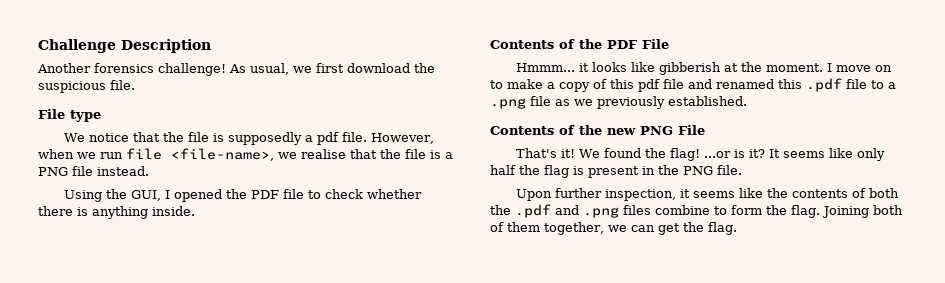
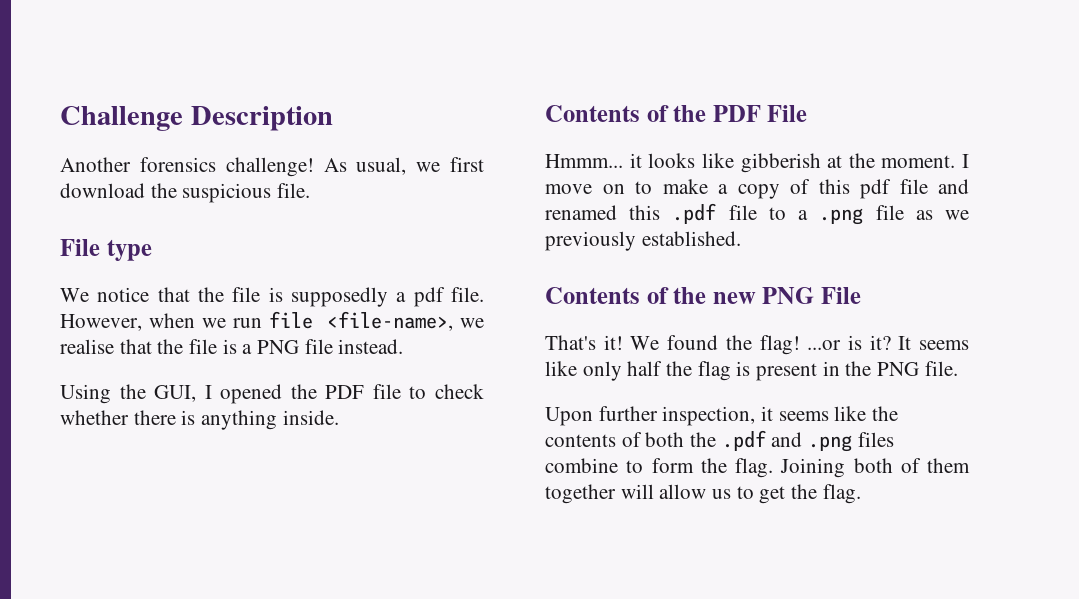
- Joining both of them together, we can get the flag.
+ Joining both of them together will allow us to get the flag.

